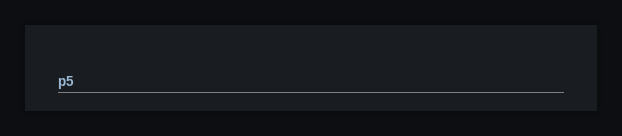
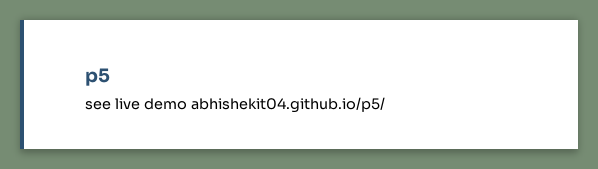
+ see live demo abhishekit04.github.io/p5/

